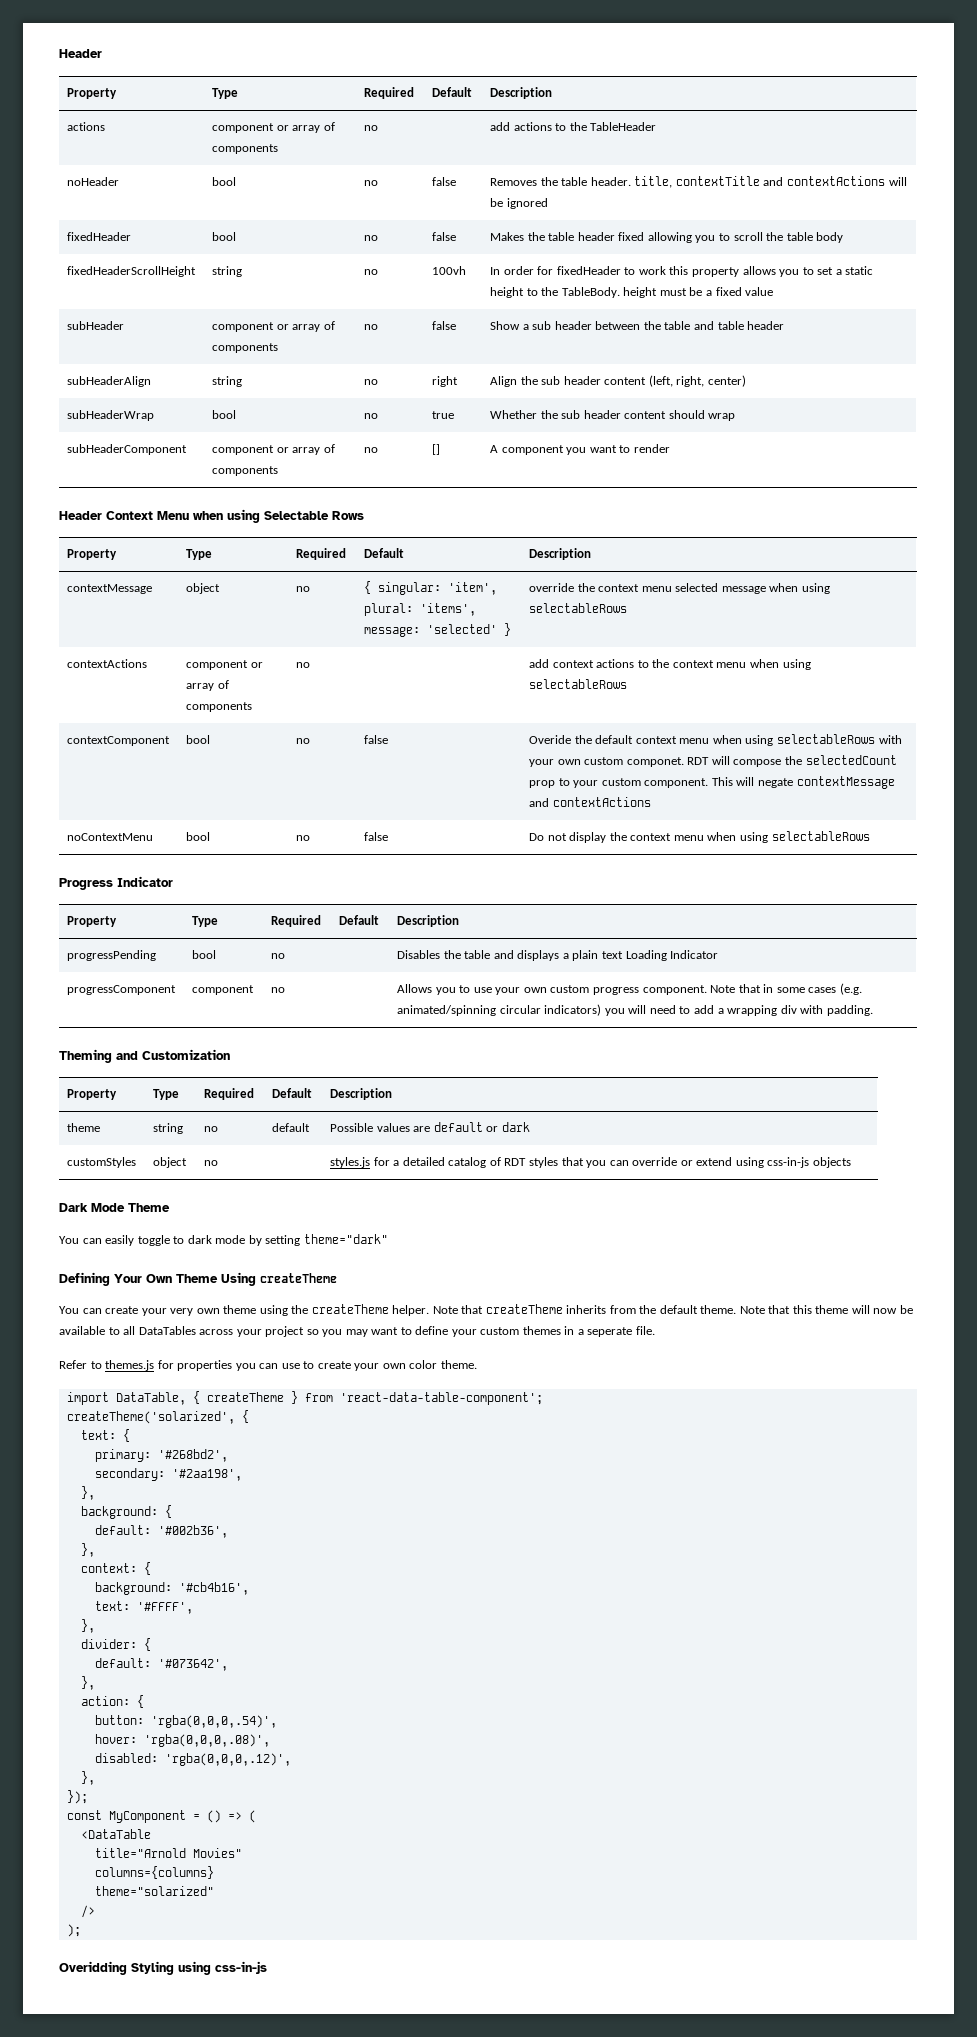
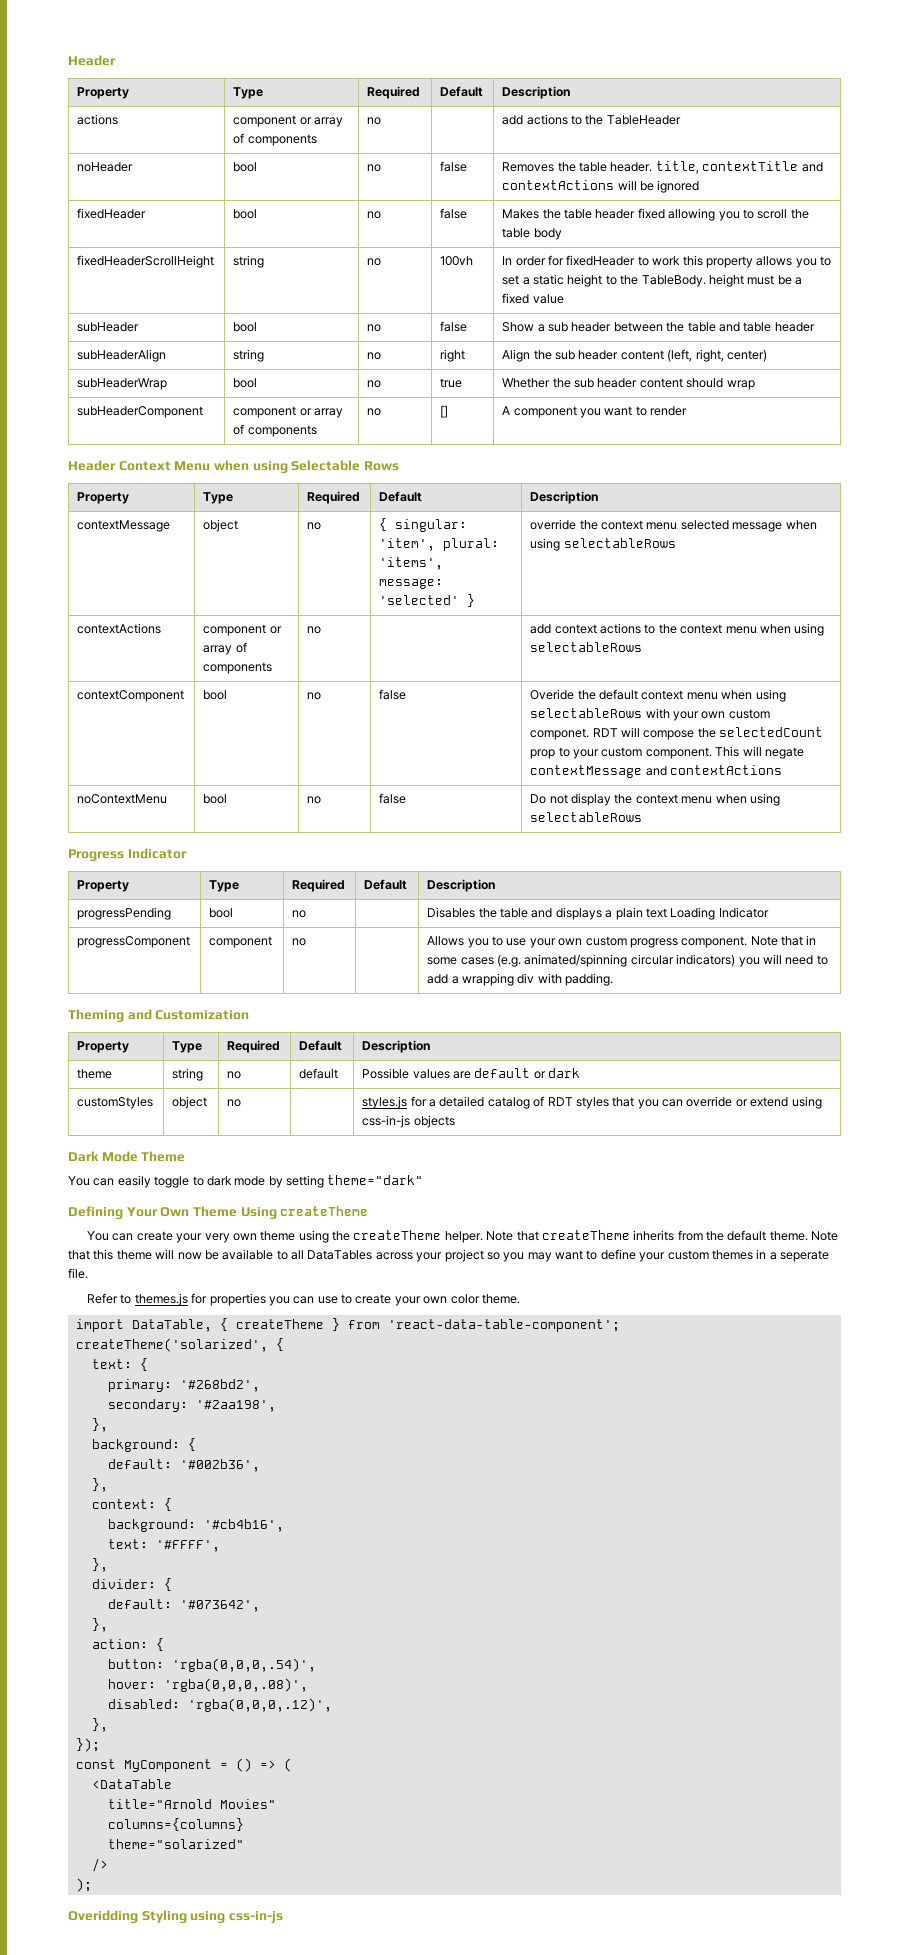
- subHeader | component or array of components | no | false | Show a sub header between the table and table header
+ subHeader | bool | no | false | Show a sub header between the table and table header

